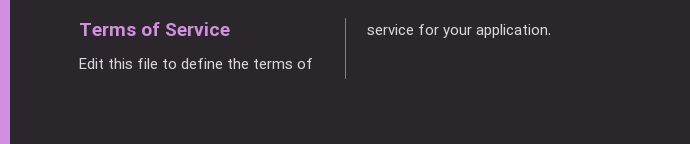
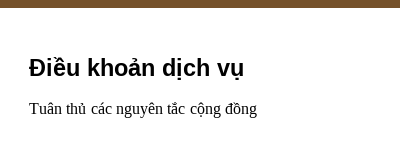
- Terms of Service
- Edit this file to define the terms of service for your application.
+ Điều khoản dịch vụ
+ Tuân thủ các nguyên tắc cộng đồng

